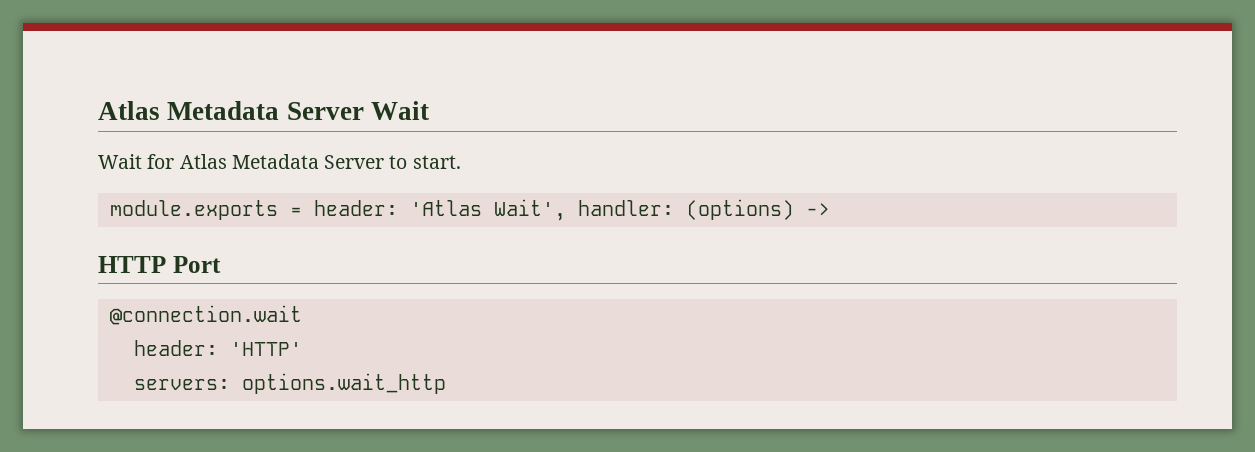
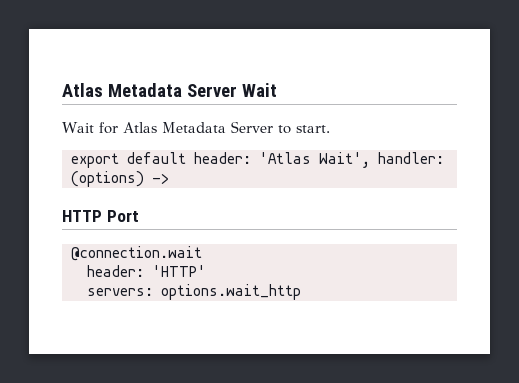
- module.exports = header: 'Atlas Wait', handler: (options) ->
+ export default header: 'Atlas Wait', handler: (options) ->

